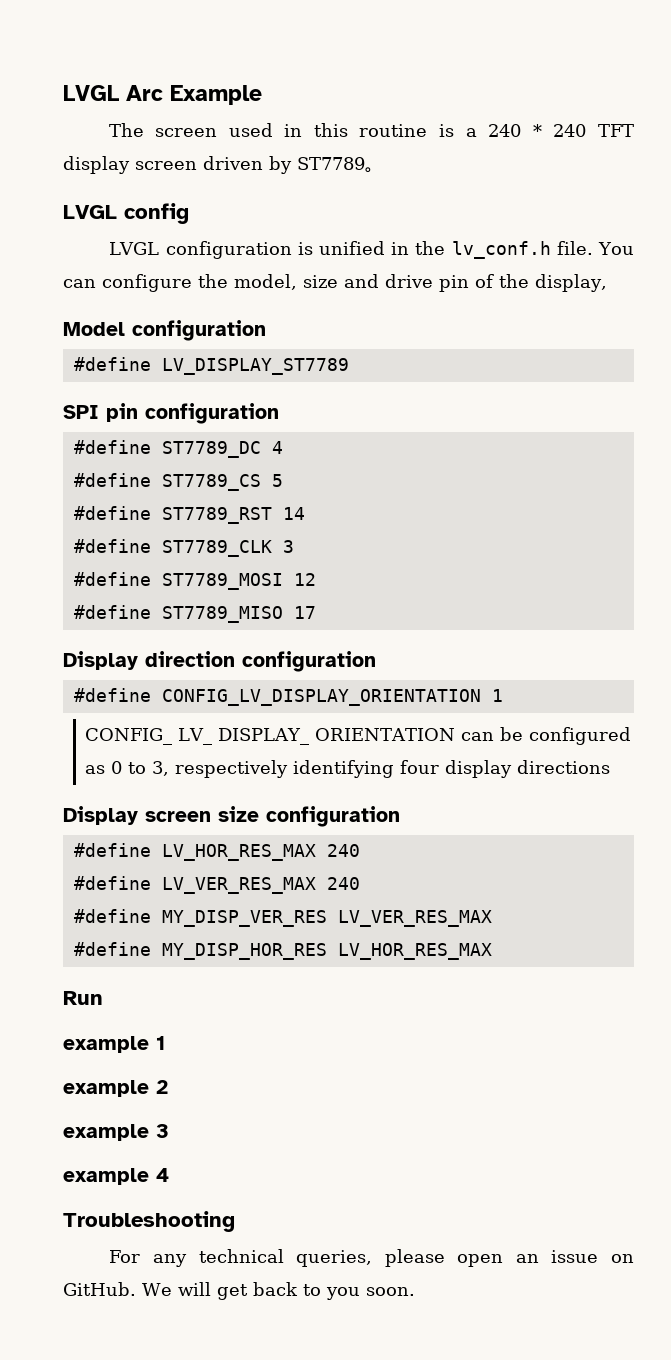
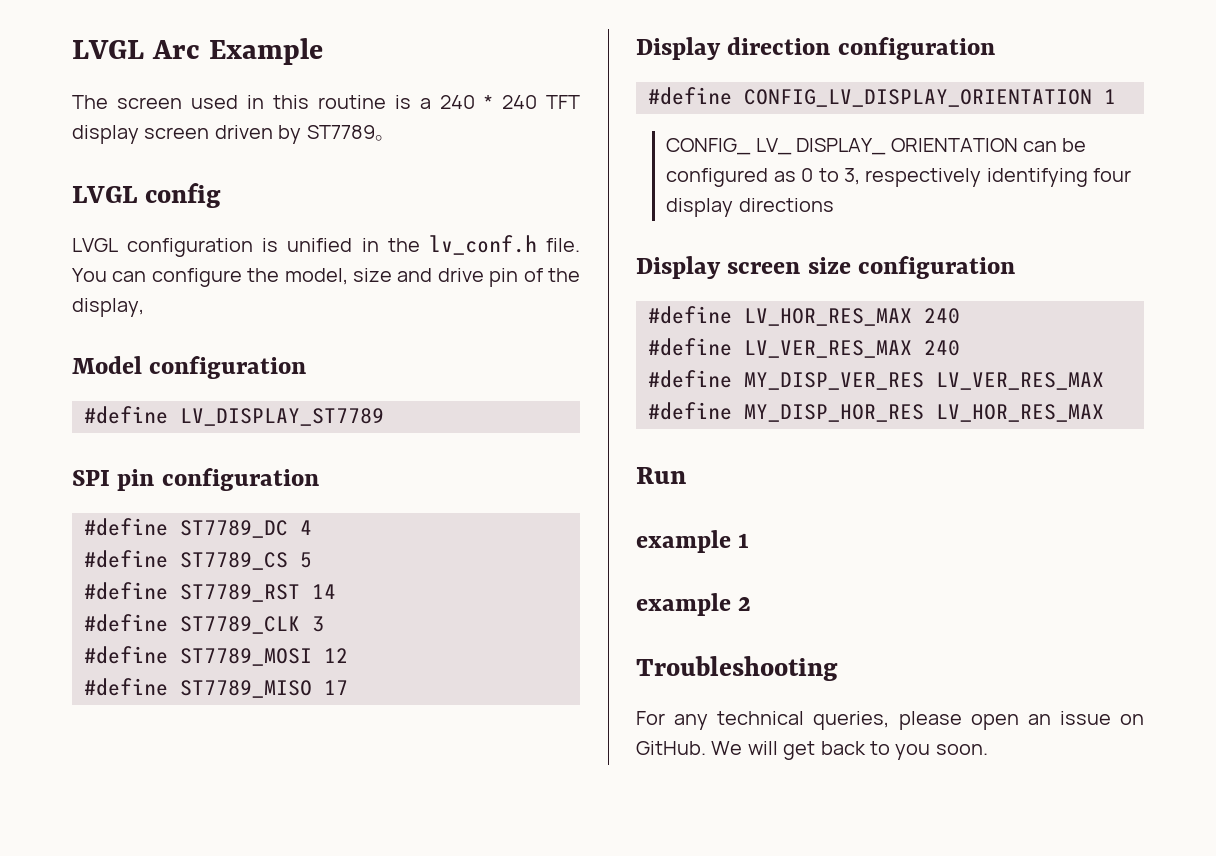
- example 3
- example 4

